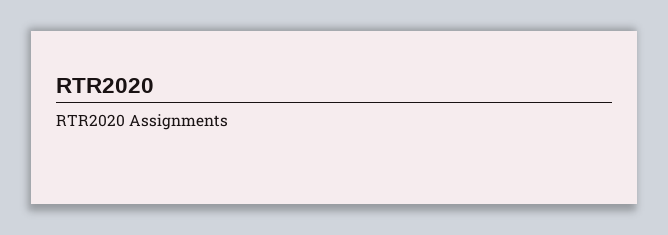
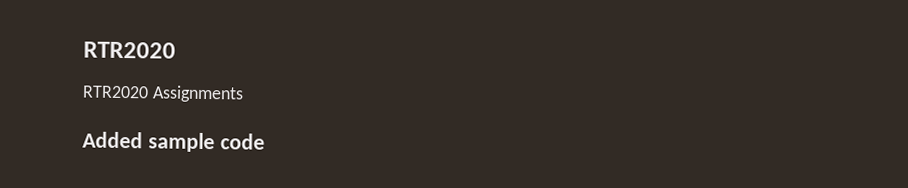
+ Added sample code

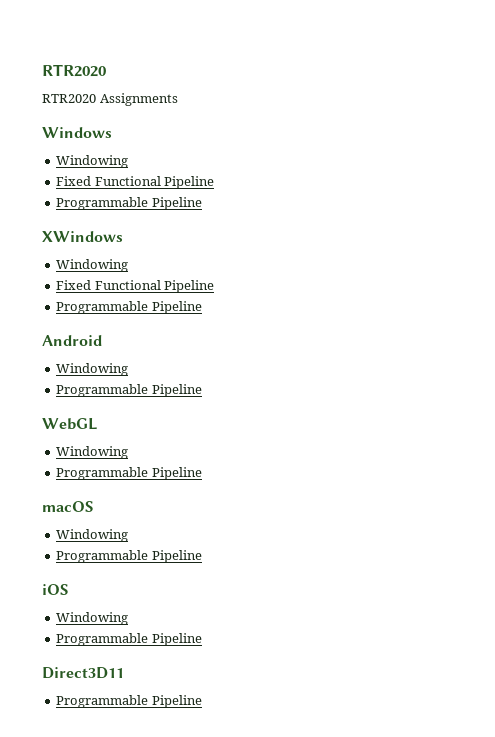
- Added sample code
+ Windows
+ Windowing
+ Fixed Functional Pipeline
+ Programmable Pipeline
+ XWindows
+ Windowing
+ Fixed Functional Pipeline
+ Programmable Pipeline
+ Android
+ Windowing
+ Programmable Pipeline
+ WebGL
+ Windowing
+ Programmable Pipeline
+ macOS
+ Windowing
+ Programmable Pipeline
+ iOS
+ Windowing
+ Programmable Pipeline
+ Direct3D11
+ Programmable Pipeline

